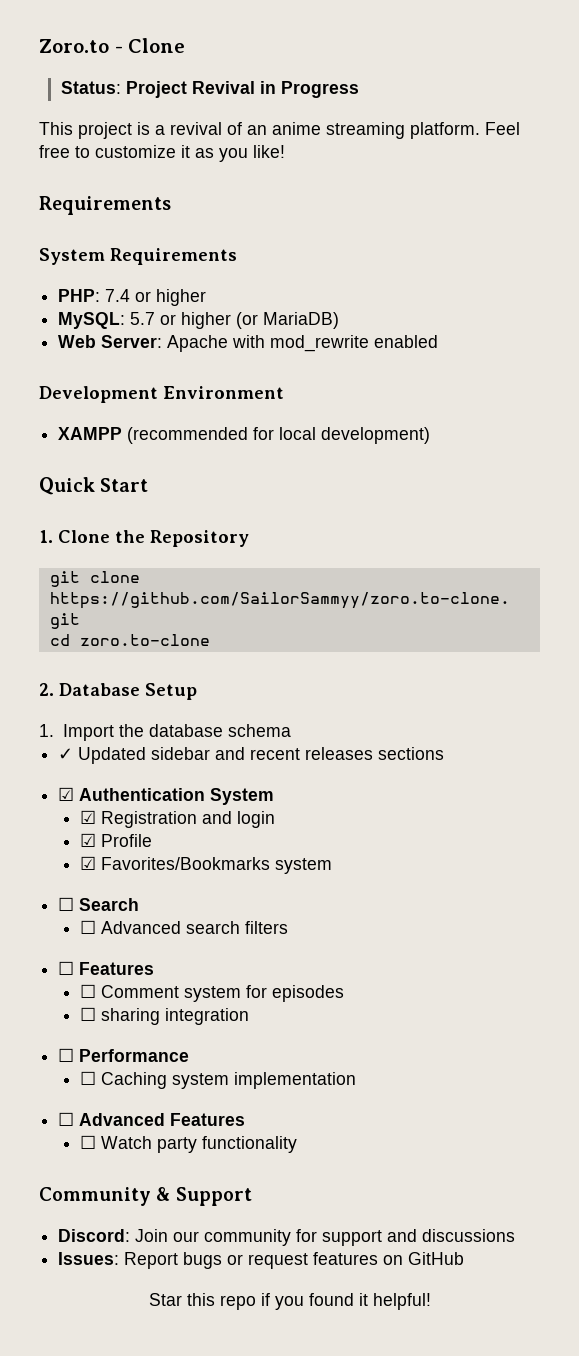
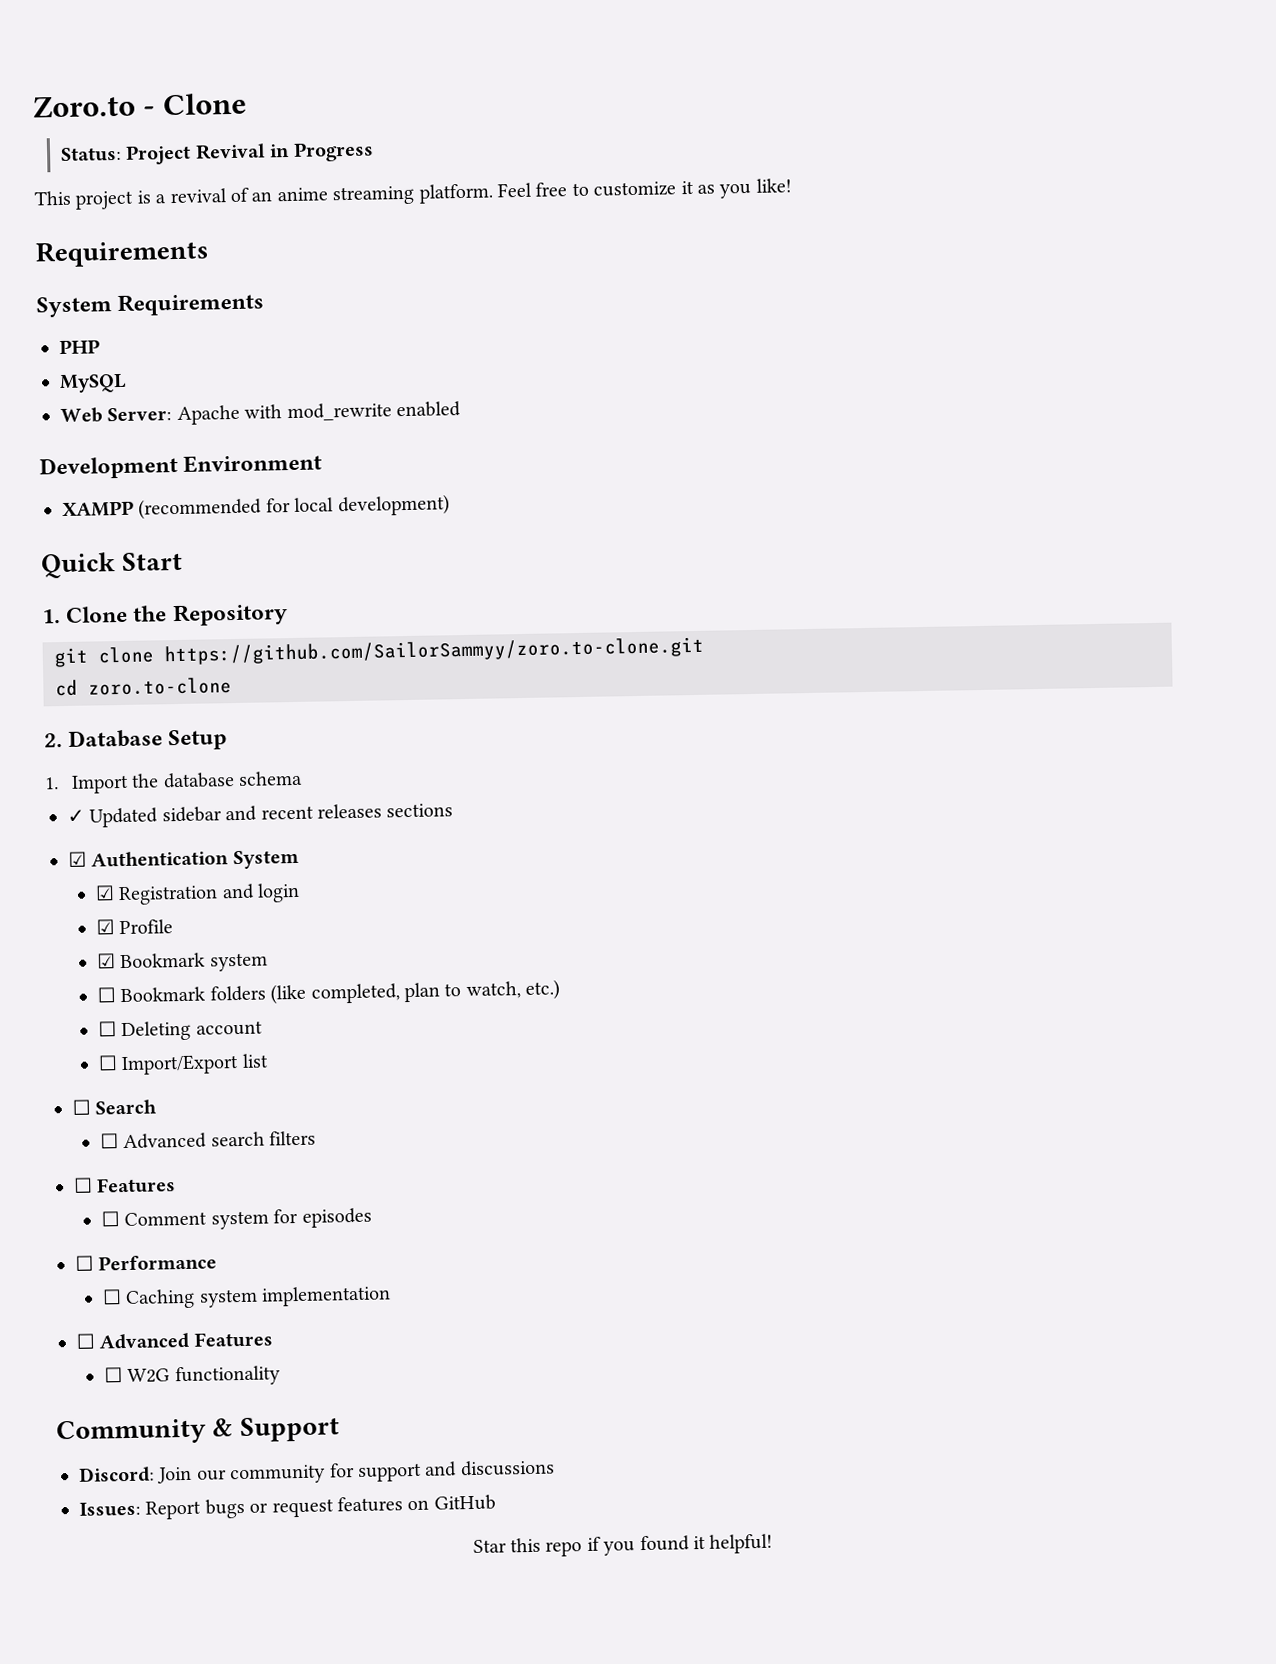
- PHP: 7.4 or higher
- MySQL: 5.7 or higher (or MariaDB)
+ PHP
+ MySQL
- ☑ Favorites/Bookmarks system
+ ☑ Bookmark system
+ ☐ Bookmark folders (like completed, plan to watch, etc.)
+ ☐ Deleting account
+ ☐ Import/Export list
- ☐ sharing integration
- ☐ Watch party functionality
+ ☐ W2G functionality

